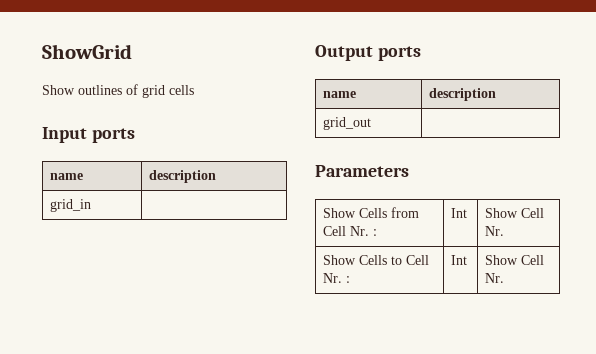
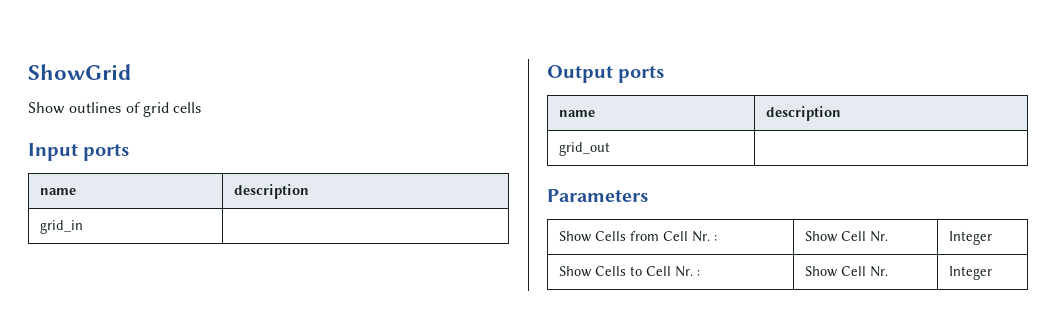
- Show Cells from Cell Nr. : | Int | Show Cell Nr.
+ Show Cells from Cell Nr. : | Show Cell Nr. | Integer
- Show Cells to Cell Nr. : | Int | Show Cell Nr.
+ Show Cells to Cell Nr. : | Show Cell Nr. | Integer

